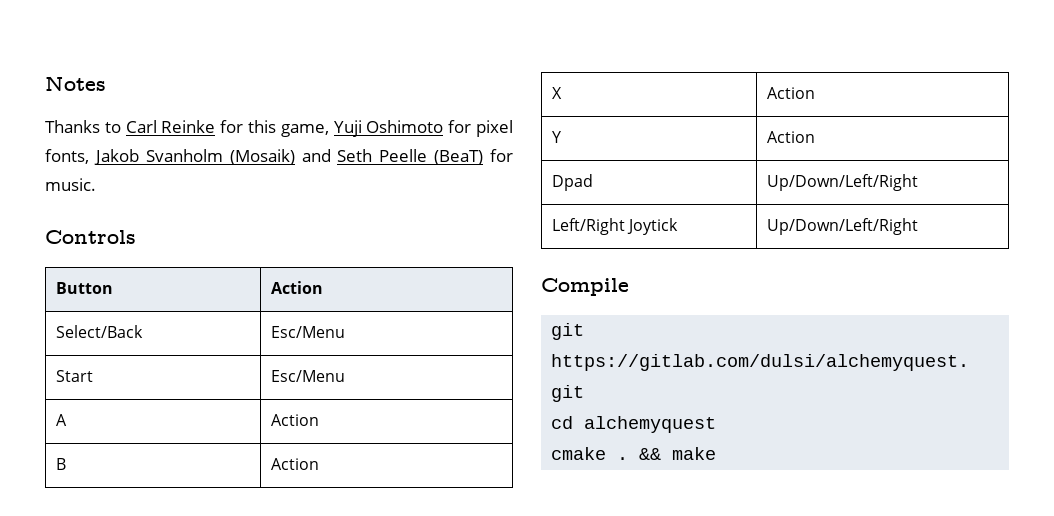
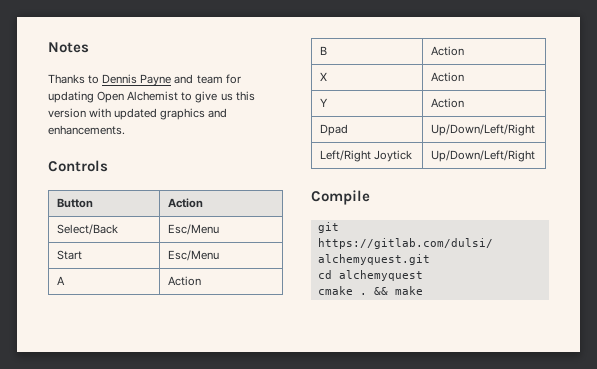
- Thanks to Carl Reinke for this game, Yuji Oshimoto for pixel fonts, Jakob Svanholm (Mosaik) and Seth Peelle (BeaT) for music.
+ Thanks to Dennis Payne and team for updating Open Alchemist to give us this version with updated graphics and enhancements.

